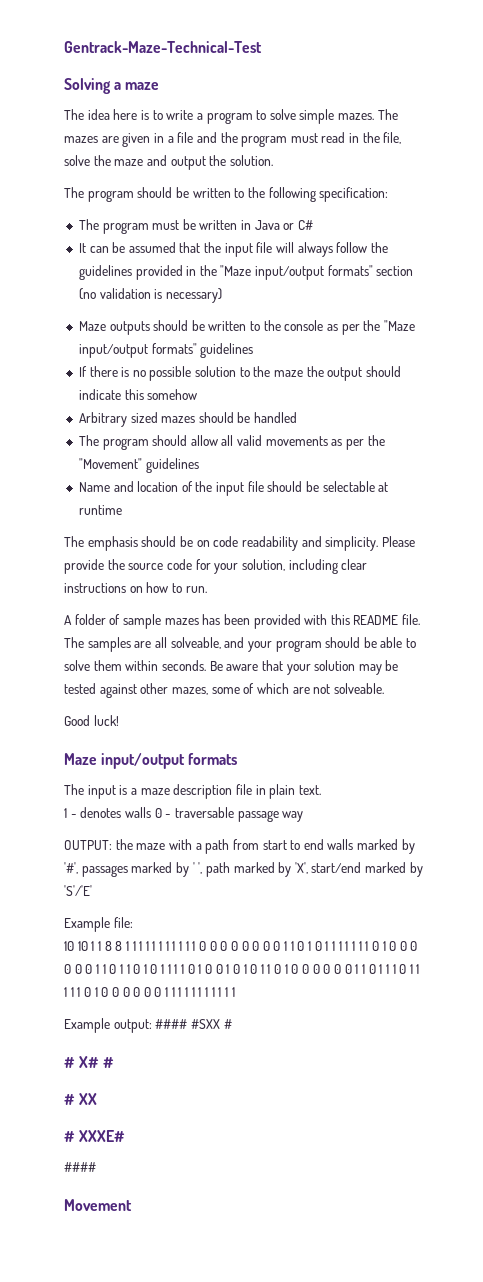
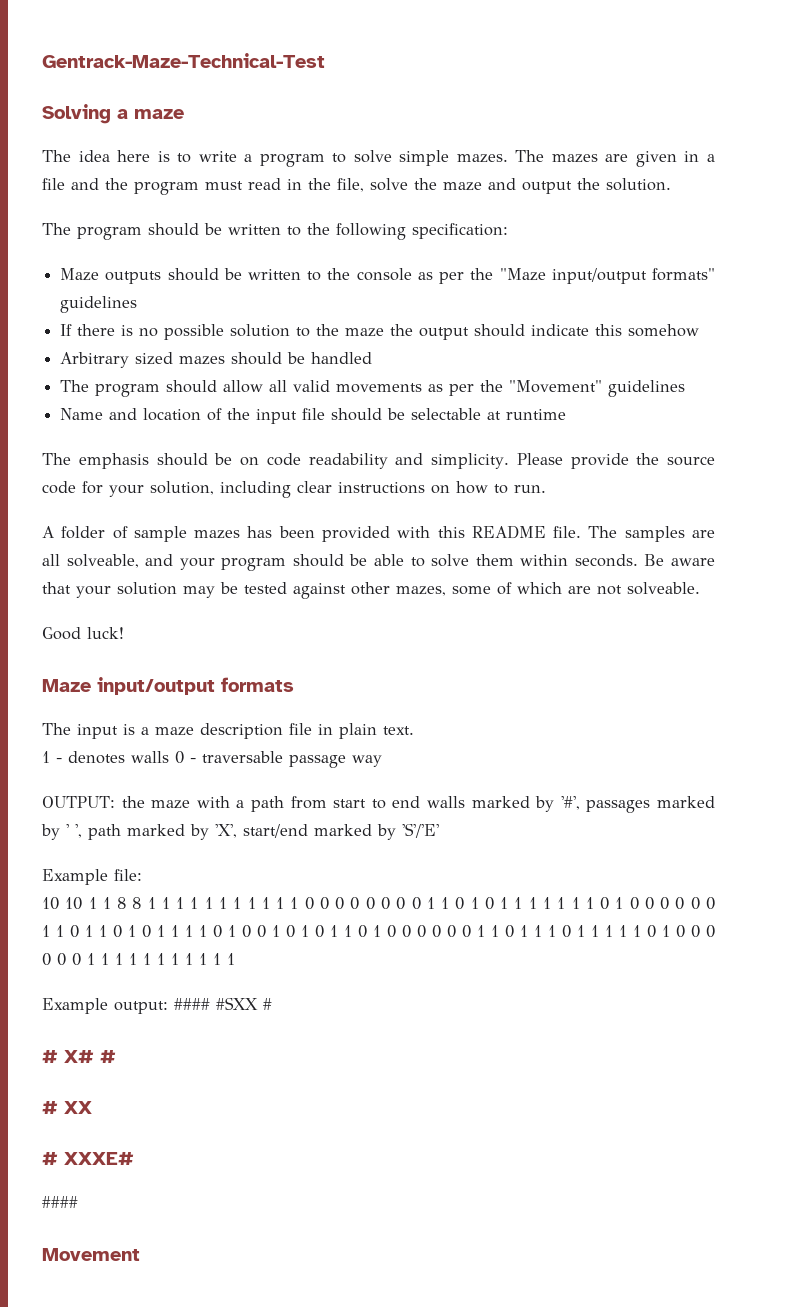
- The program must be written in Java or C#
- It can be assumed that the input file will always follow the guidelines provided in the "Maze input/output formats" section (no validation is necessary)

